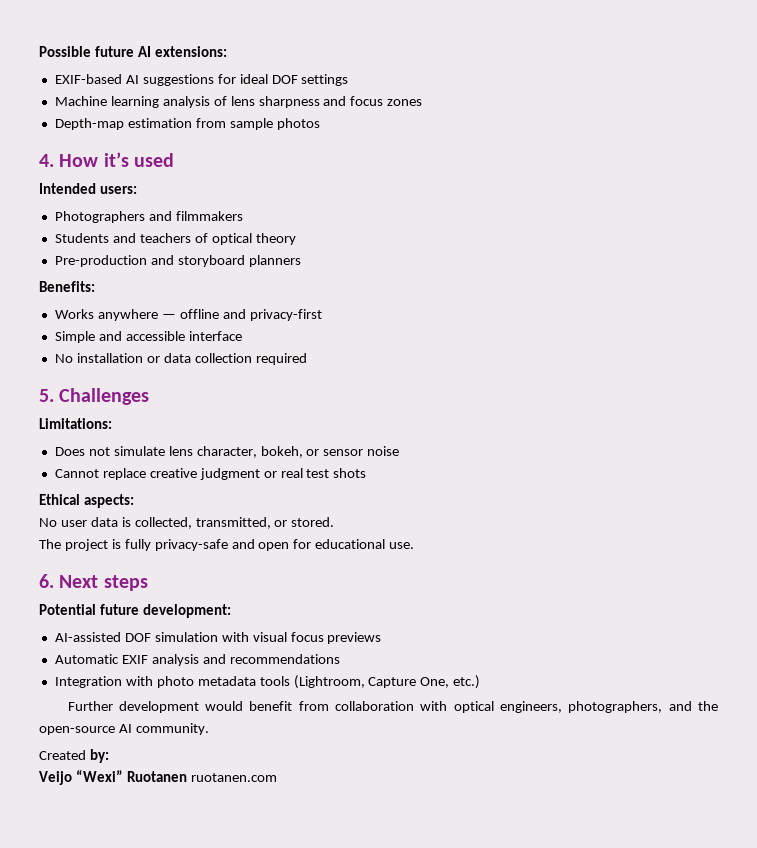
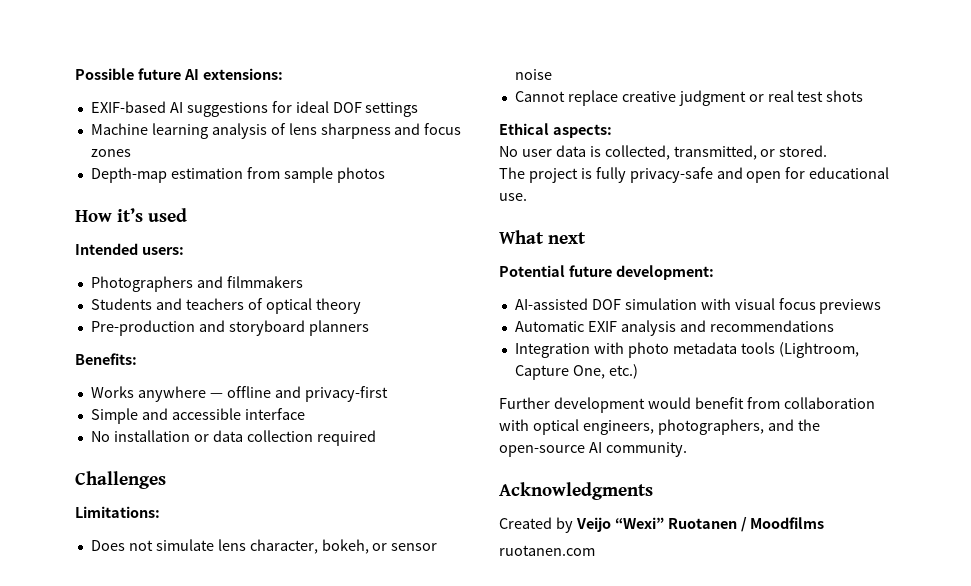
- 4. How it’s used
+ How it’s used
- 5. Challenges
+ Challenges
- 6. Next steps
+ What next
+ Acknowledgments
- Created by:
- Veijo “Wexi” Ruotanen ruotanen.com
+ Created by Veijo “Wexi” Ruotanen / Moodfilms
+ ruotanen.com

